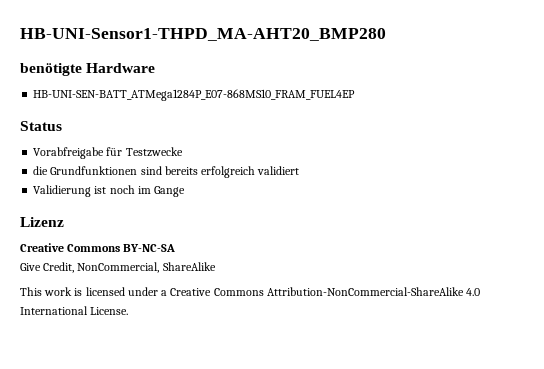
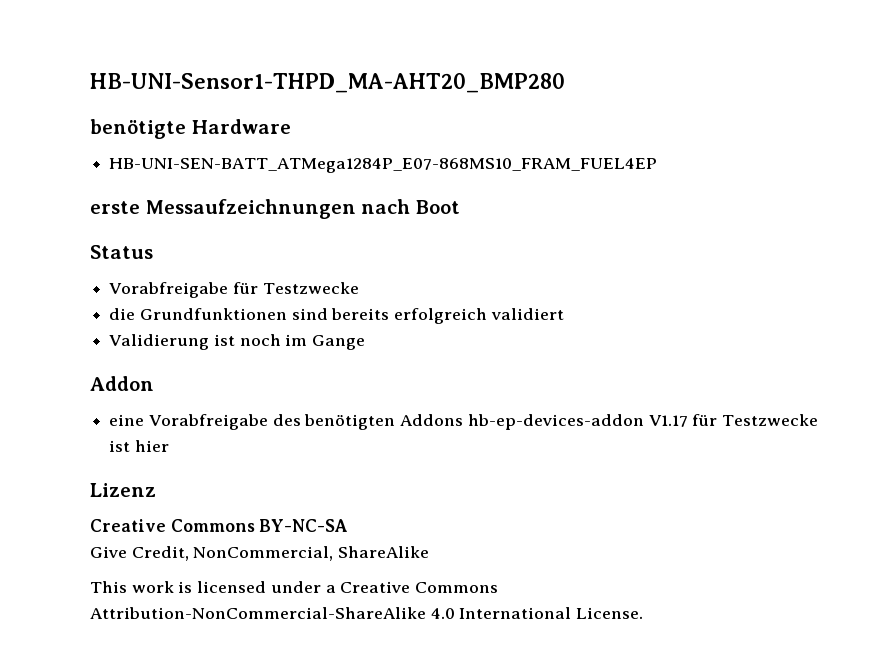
+ erste Messaufzeichnungen nach Boot
+ Addon
+ eine Vorabfreigabe des benötigten Addons hb-ep-devices-addon V1.17 für Testzwecke ist hier

